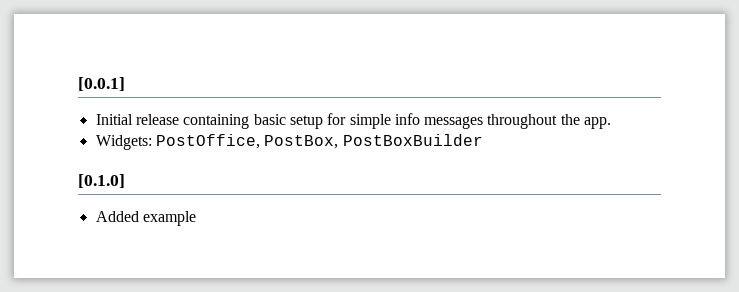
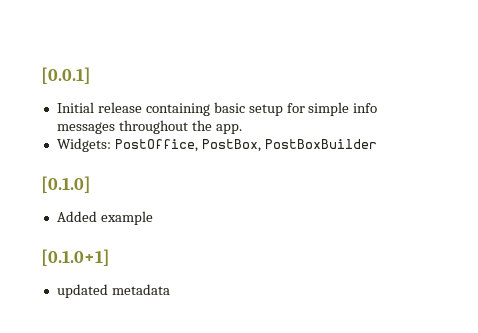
+ [0.1.0+1]
+ updated metadata

